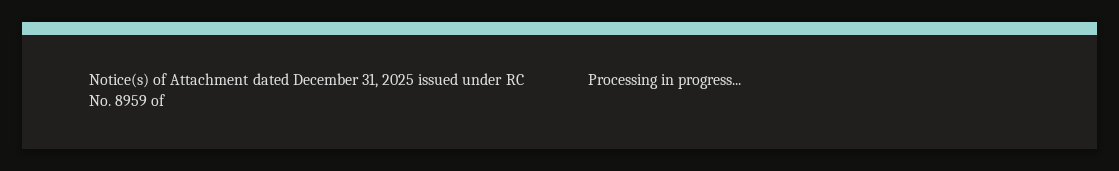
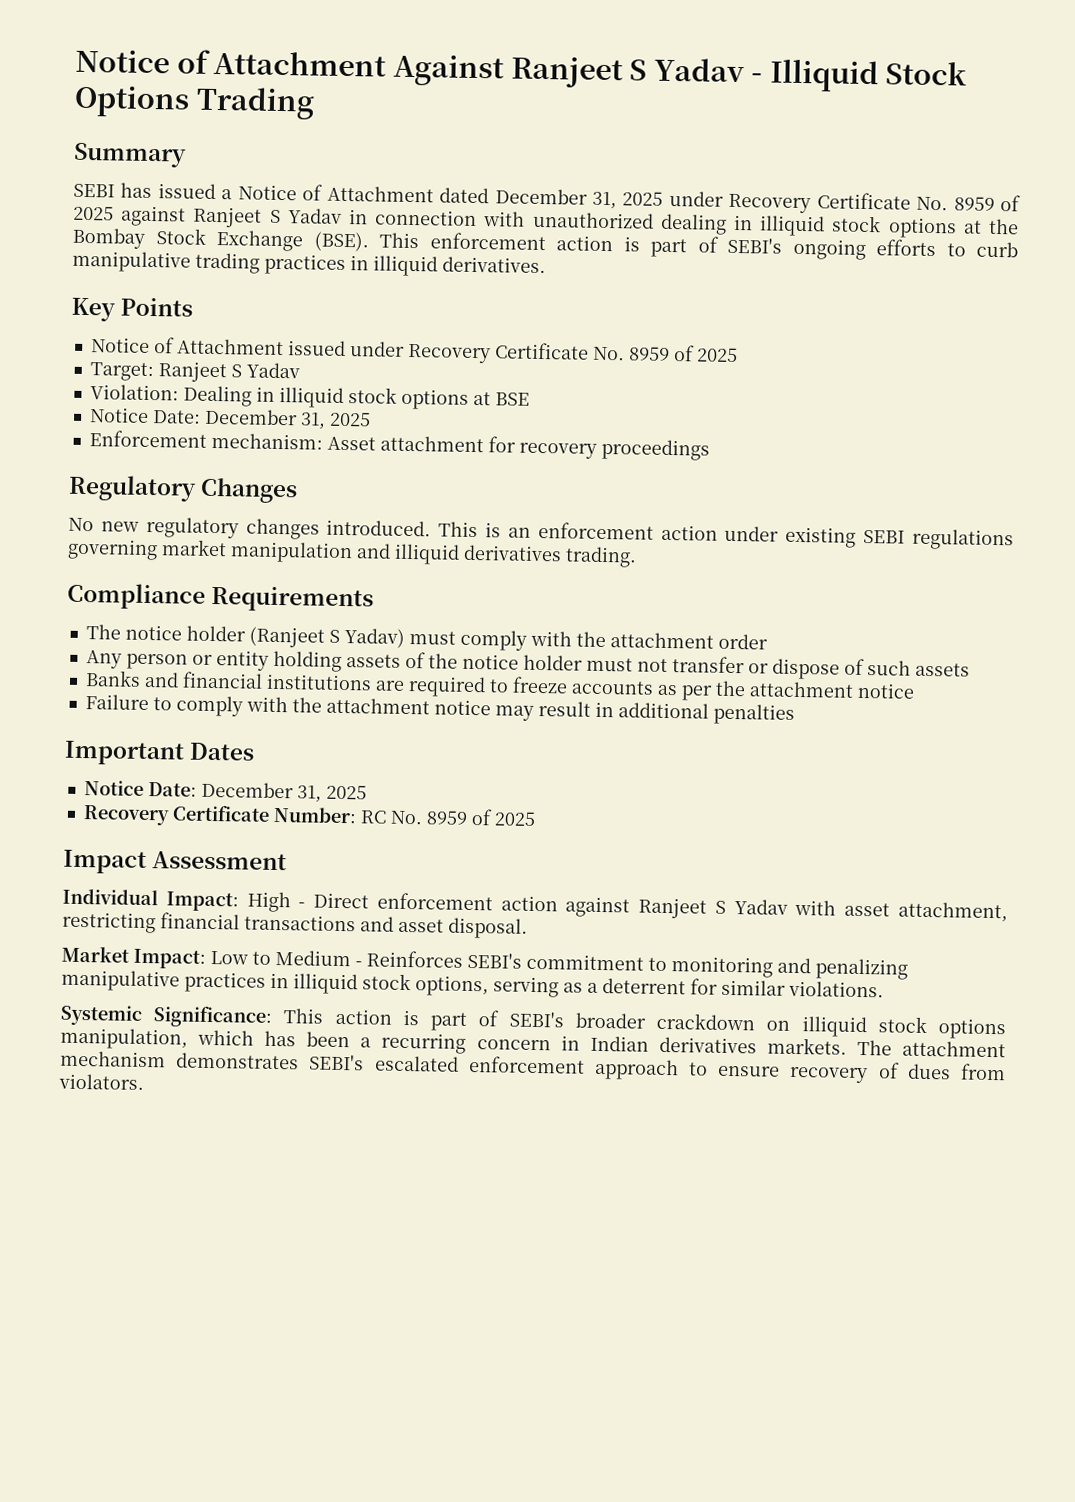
- Notice(s) of Attachment dated December 31, 2025 issued under RC No. 8959 of
- Processing in progress...
+ Notice of Attachment Against Ranjeet S Yadav - Illiquid Stock Options Trading
+ Summary
+ SEBI has issued a Notice of Attachment dated December 31, 2025 under Recovery Certificate No. 8959 of 2025 against Ranjeet S Yadav in connection with unauthorized dealing in illiquid stock options at the Bombay Stock Exchange (BSE). This enforcement action is part of SEBI's ongoing efforts to curb manipulative trading practices in illiquid derivatives.
+ Key Points
+ Notice of Attachment issued under Recovery Certificate No. 8959 of 2025
+ Target: Ranjeet S Yadav
+ Violation: Dealing in illiquid stock options at BSE
+ Notice Date: December 31, 2025
+ Enforcement mechanism: Asset attachment for recovery proceedings
+ Regulatory Changes
+ No new regulatory changes introduced. This is an enforcement action under existing SEBI regulations governing market manipulation and illiquid derivatives trading.
+ Compliance Requirements
+ The notice holder (Ranjeet S Yadav) must comply with the attachment order
+ Any person or entity holding assets of the notice holder must not transfer or dispose of such assets
+ Banks and financial institutions are required to freeze accounts as per the attachment notice
+ Failure to comply with the attachment notice may result in additional penalties
+ Important Dates
+ Notice Date: December 31, 2025
+ Recovery Certificate Number: RC No. 8959 of 2025
+ Impact Assessment
+ Individual Impact: High - Direct enforcement action against Ranjeet S Yadav with asset attachment, restricting financial transactions and asset disposal.
+ Market Impact: Low to Medium - Reinforces SEBI's commitment to monitoring and penalizing manipulative practices in illiquid stock options, serving as a deterrent for similar violations.
+ Systemic Significance: This action is part of SEBI's broader crackdown on illiquid stock options manipulation, which has been a recurring concern in Indian derivatives markets. The attachment mechanism demonstrates SEBI's escalated enforcement approach to ensure recovery of dues from violators.

